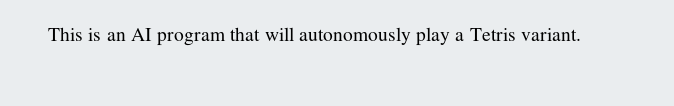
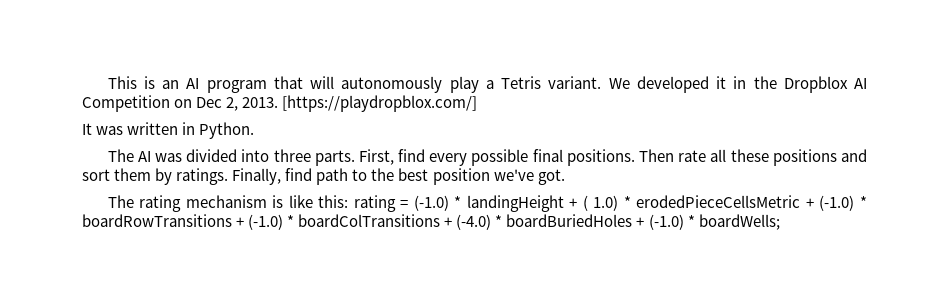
+ We developed it in the Dropblox AI Competition on Dec 2, 2013. [https://playdropblox.com/]
+ It was written in Python.
+ The AI was divided into three parts. First, find every possible final positions. Then rate all these positions and sort them by ratings. Finally, find path to the best position we've got.
+ The rating mechanism is like this: rating = (-1.0) * landingHeight + ( 1.0) * erodedPieceCellsMetric + (-1.0) * boardRowTransitions + (-1.0) * boardColTransitions + (-4.0) * boardBuriedHoles + (-1.0) * boardWells;

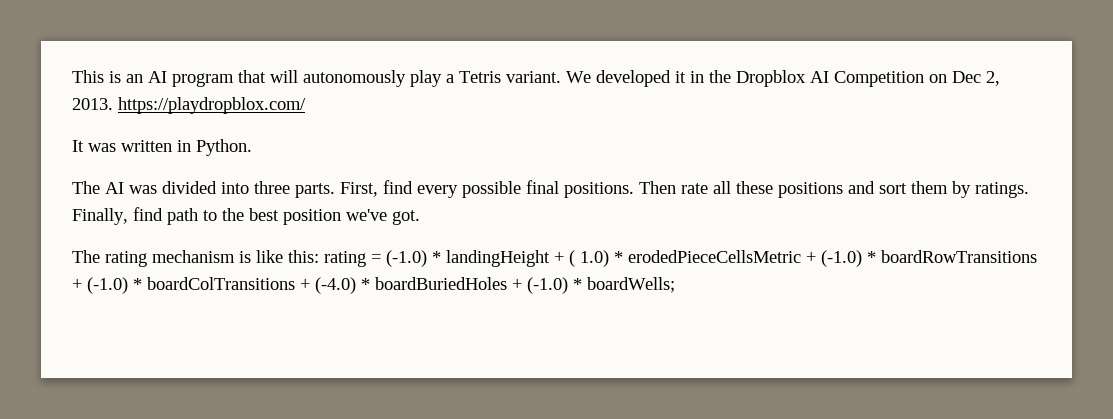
- We developed it in the Dropblox AI Competition on Dec 2, 2013. [https://playdropblox.com/]
+ We developed it in the Dropblox AI Competition on Dec 2, 2013. https://playdropblox.com/

